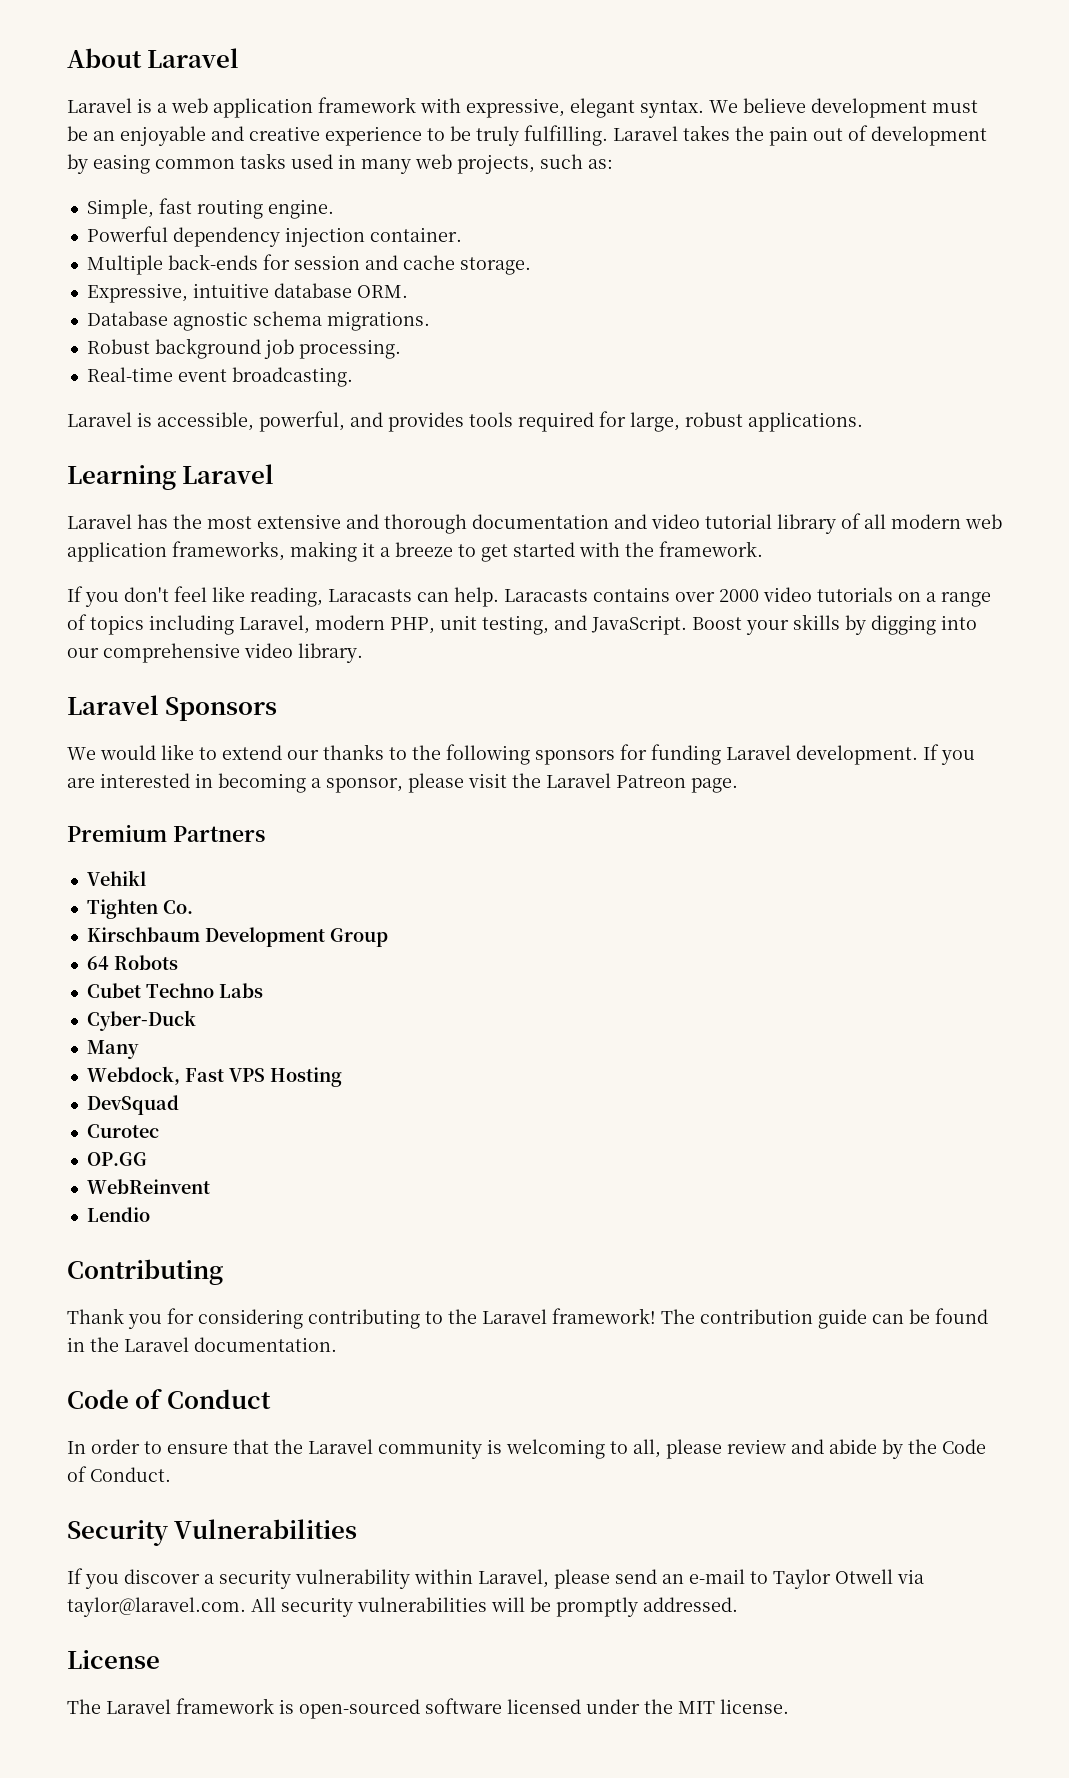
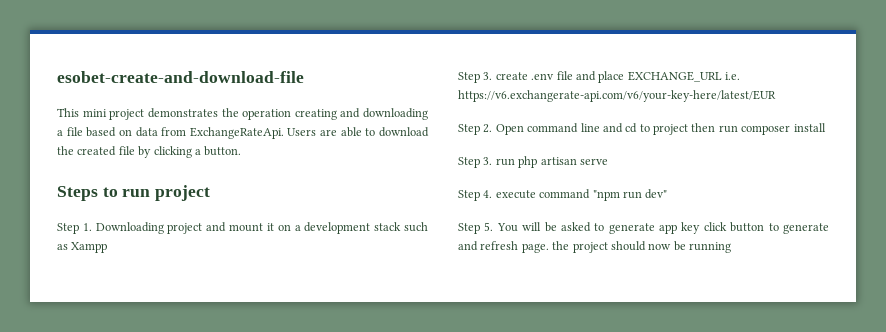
- About Laravel
- Laravel is a web application framework with expressive, elegant syntax. We believe development must be an enjoyable and creative experience to be truly fulfilling. Laravel takes the pain out of development by easing common tasks used in many web projects, such as:
- Simple, fast routing engine.
- Powerful dependency injection container.
- Multiple back-ends for session and cache storage.
- Expressive, intuitive database ORM.
- Database agnostic schema migrations.
- Robust background job processing.
- Real-time event broadcasting.
- Laravel is accessible, powerful, and provides tools required for large, robust applications.
- Learning Laravel
- Laravel has the most extensive and thorough documentation and video tutorial library of all modern web application frameworks, making it a breeze to get started with the framework.
- If you don't feel like reading, Laracasts can help. Laracasts contains over 2000 video tutorials on a range of topics including Laravel, modern PHP, unit testing, and JavaScript. Boost your skills by digging into our comprehensive video library.
- Laravel Sponsors
- We would like to extend our thanks to the following sponsors for funding Laravel development. If you are interested in becoming a sponsor, please visit the Laravel Patreon page.
- Premium Partners
- Vehikl
- Tighten Co.
- Kirschbaum Development Group
- 64 Robots
- Cubet Techno Labs
- Cyber-Duck
- Many
- Webdock, Fast VPS Hosting
- DevSquad
- Curotec
- OP.GG
- WebReinvent
- Lendio
- Contributing
- Thank you for considering contributing to the Laravel framework! The contribution guide can be found in the Laravel documentation.
- Code of Conduct
- In order to ensure that the Laravel community is welcoming to all, please review and abide by the Code of Conduct.
- Security Vulnerabilities
- If you discover a security vulnerability within Laravel, please send an e-mail to Taylor Otwell via taylor@laravel.com. All security vulnerabilities will be promptly addressed.
- License
- The Laravel framework is open-sourced software licensed under the MIT license.
+ esobet-create-and-download-file
+ This mini project demonstrates the operation creating and downloading a file based on data from ExchangeRateApi. Users are able to download the created file by clicking a button.
+ Steps to run project
+ Step 1. Downloading project and mount it on a development stack such as Xampp
+ Step 3. create .env file and place EXCHANGE_URL i.e. https://v6.exchangerate-api.com/v6/your-key-here/latest/EUR
+ Step 2. Open command line and cd to project then run composer install
+ Step 3. run php artisan serve
+ Step 4. execute command "npm run dev"
+ Step 5. You will be asked to generate app key click button to generate and refresh page. the project should now be running

